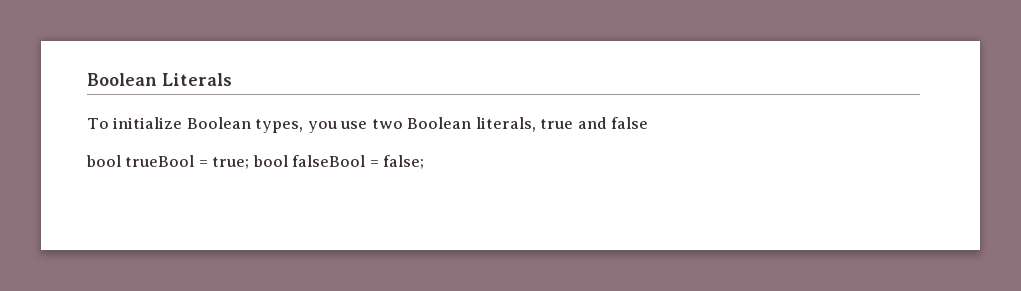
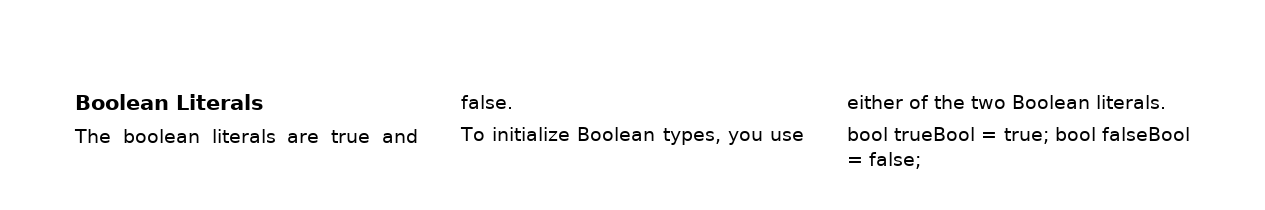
+ The boolean literals are true and false.
- To initialize Boolean types, you use two Boolean literals, true and false
+ To initialize Boolean types, you use either of the two Boolean literals.

